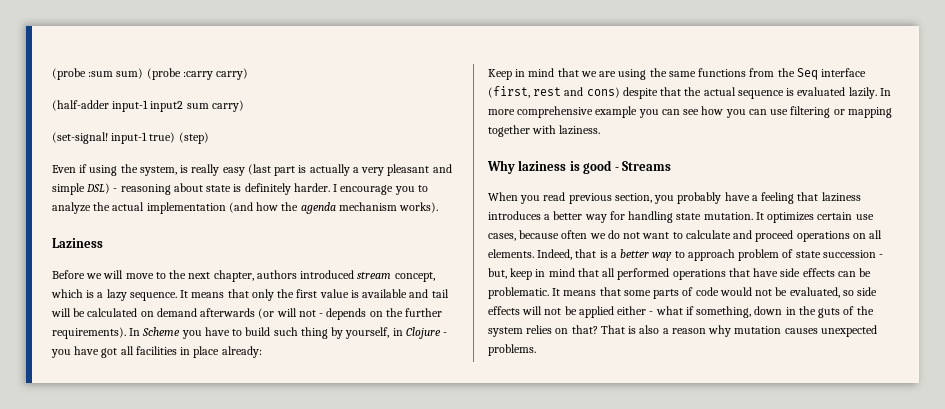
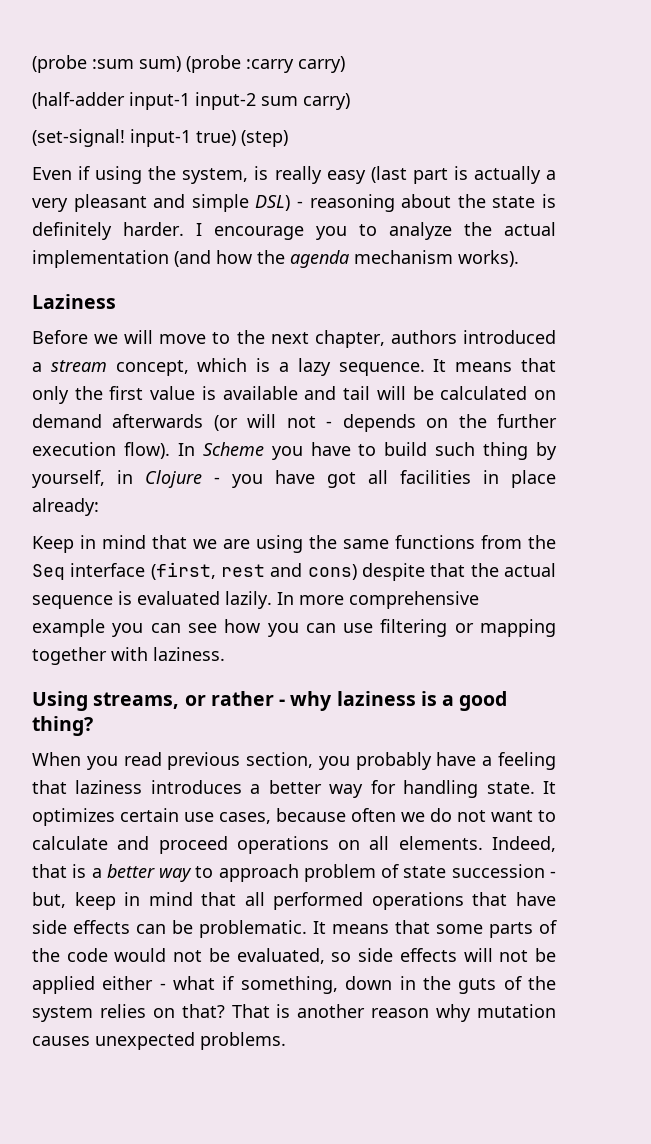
- (half-adder input-1 input2 sum carry)
+ (half-adder input-1 input-2 sum carry)
- Even if using the system, is really easy (last part is actually a very pleasant and simple DSL) - reasoning about state is definitely harder.
+ Even if using the system, is really easy (last part is actually a very pleasant and simple DSL) - reasoning about the state is definitely harder.
- Before we will move to the next chapter, authors introduced stream concept, which is a lazy sequence.
+ Before we will move to the next chapter, authors introduced a stream concept, which is a lazy sequence.
- It means that only the first value is available and tail will be calculated on demand afterwards (or will not - depends on the further requirements).
+ It means that only the first value is available and tail will be calculated on demand afterwards (or will not - depends on the further execution flow).
- Why laziness is good - Streams
+ Using streams, or rather - why laziness is a good thing?
- When you read previous section, you probably have a feeling that laziness introduces a better way for handling state mutation.
+ When you read previous section, you probably have a feeling that laziness introduces a better way for handling state.
- It means that some parts of code would not be evaluated, so side effects will not be applied either - what if something, down in the guts of the system relies on that?
+ It means that some parts of the code would not be evaluated, so side effects will not be applied either - what if something, down in the guts of the system relies on that?
- That is also a reason why mutation causes unexpected problems.
+ That is another reason why mutation causes unexpected problems.

